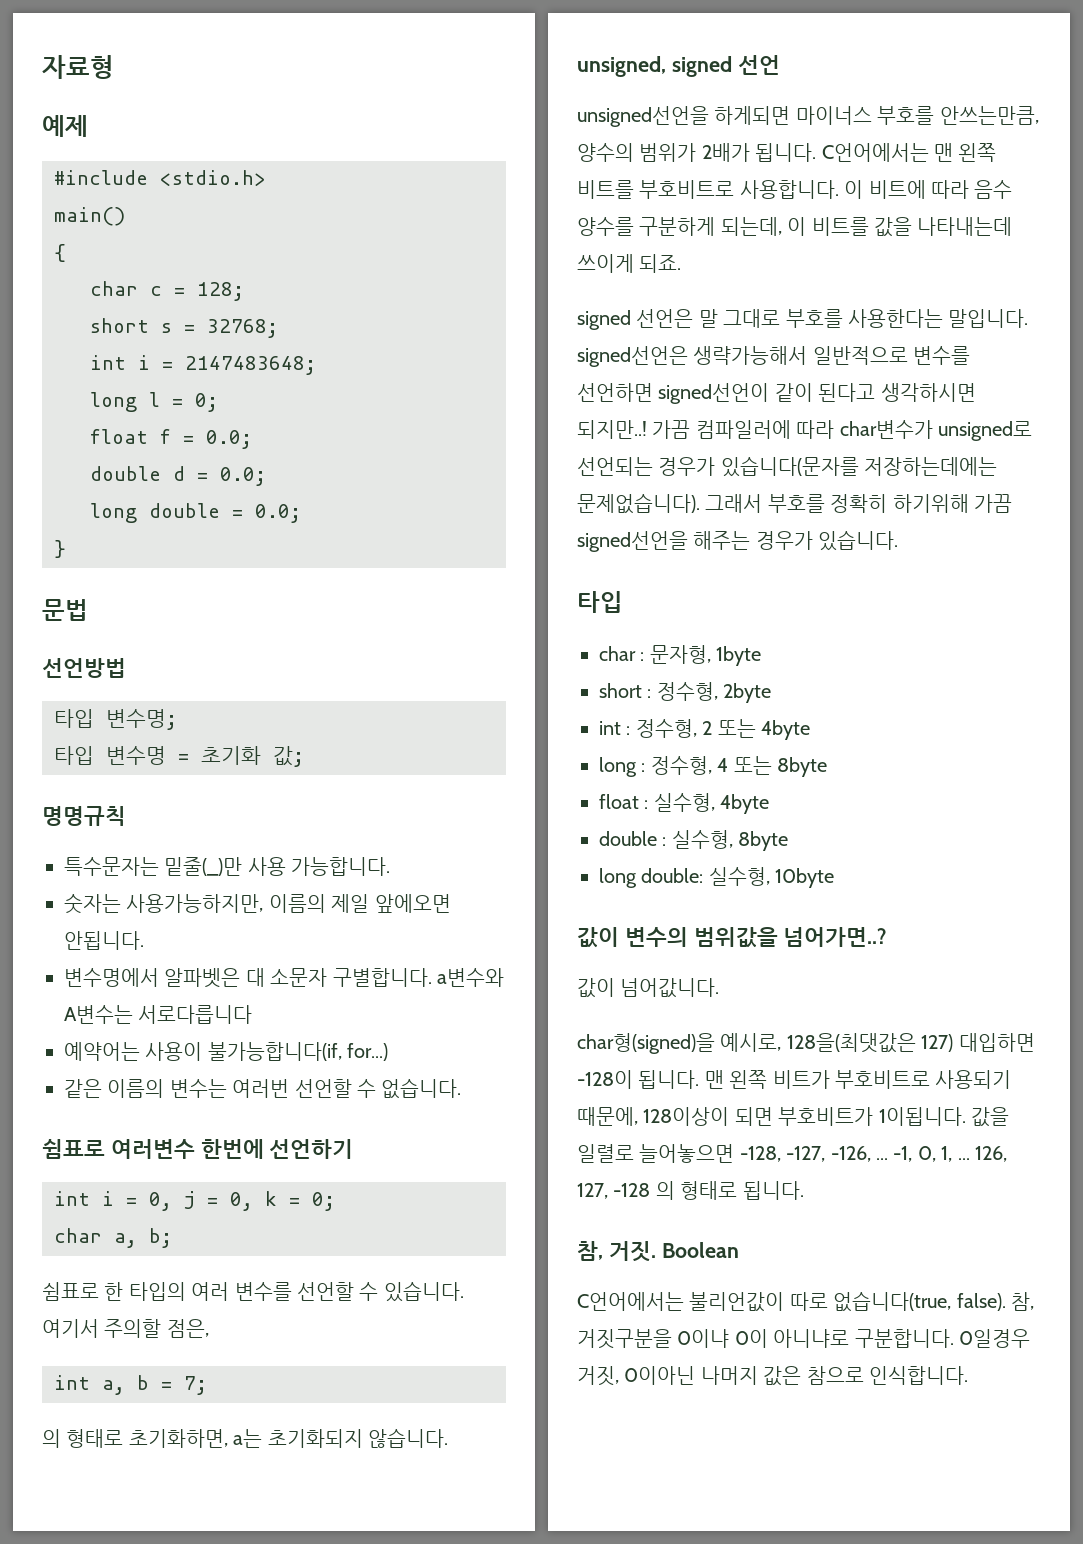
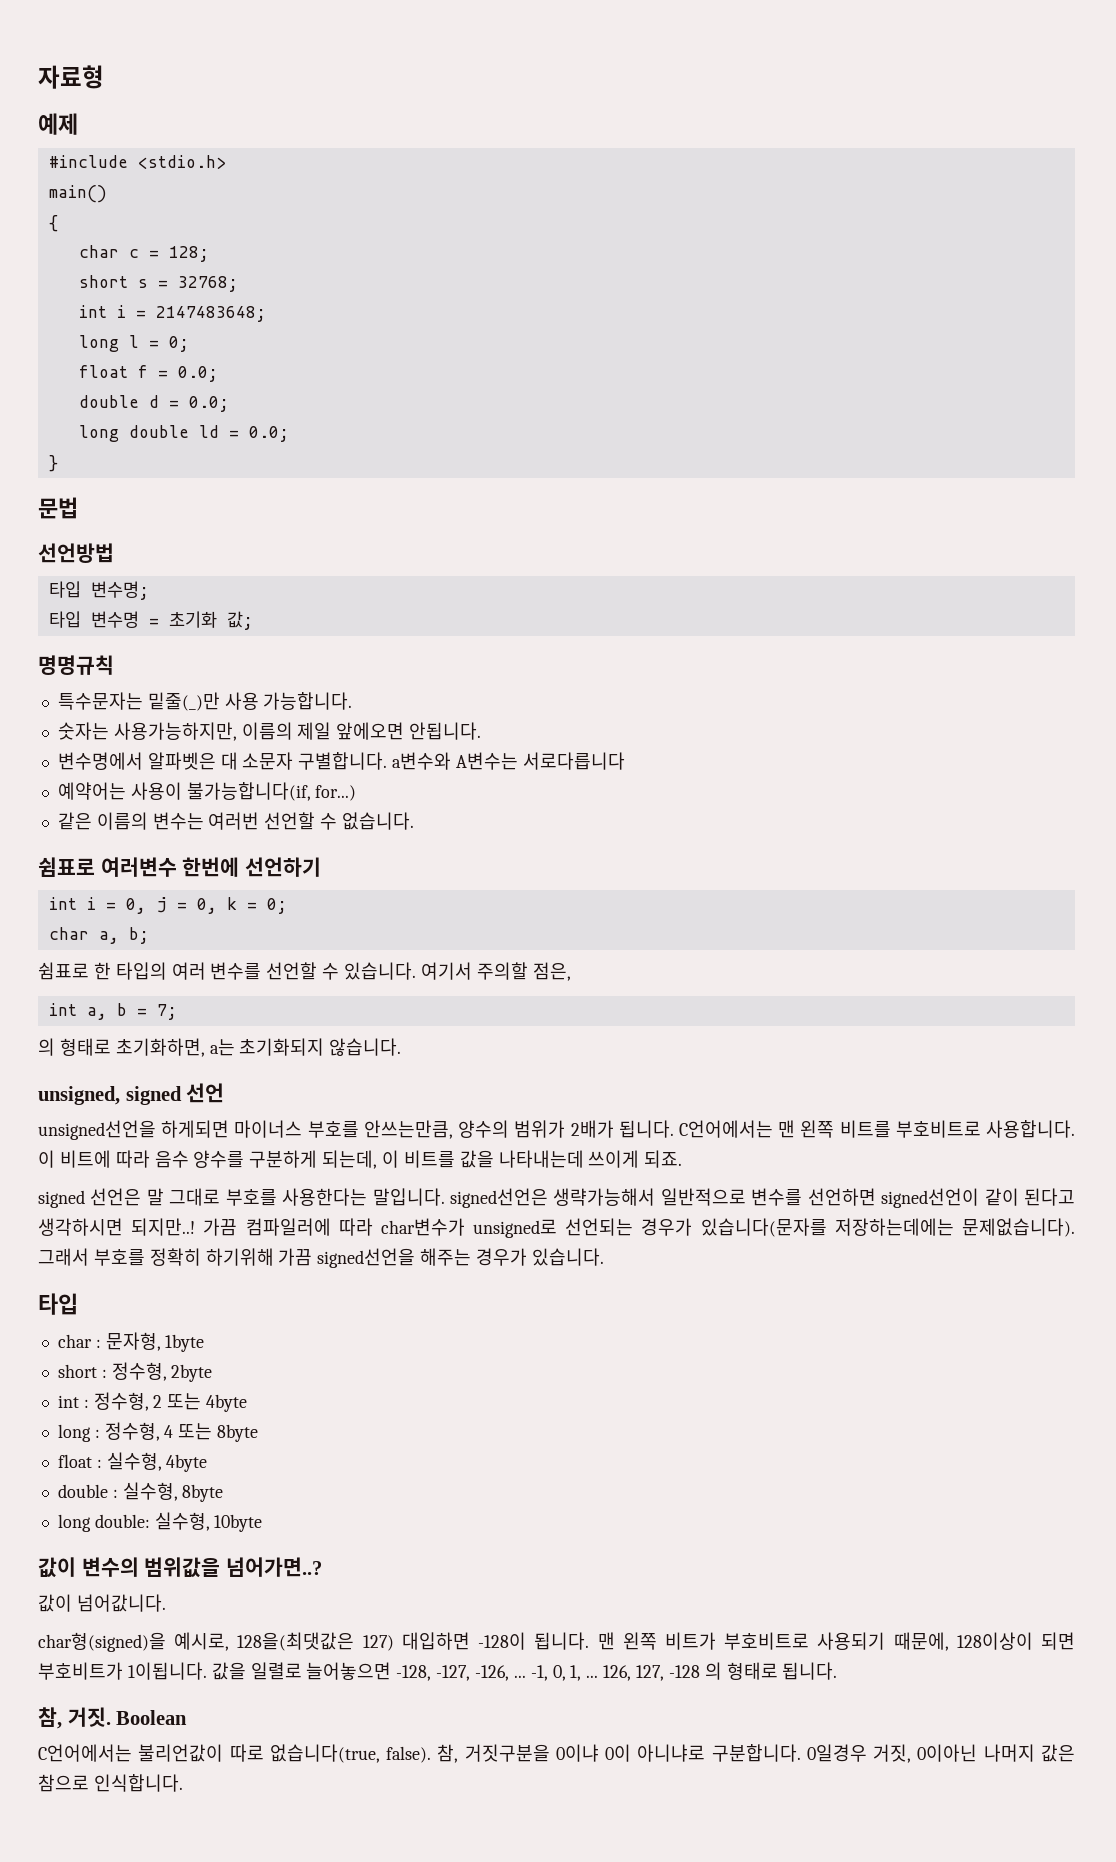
- long double = 0.0;
+ long double ld = 0.0;

